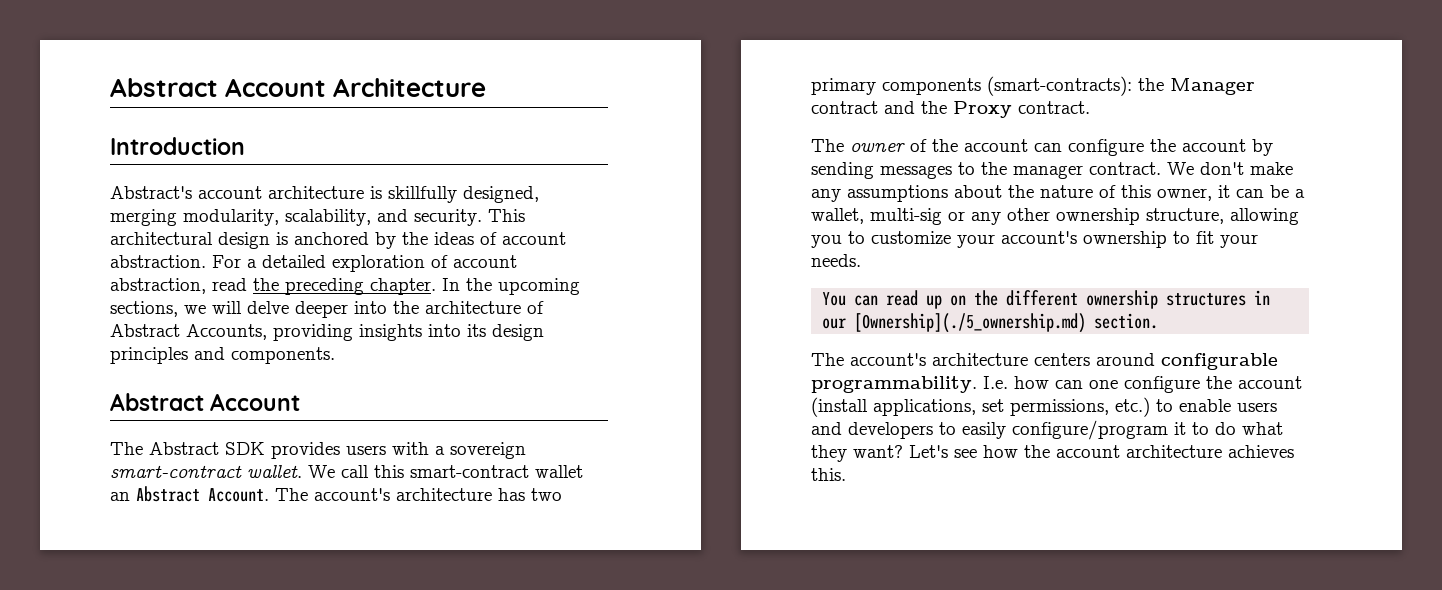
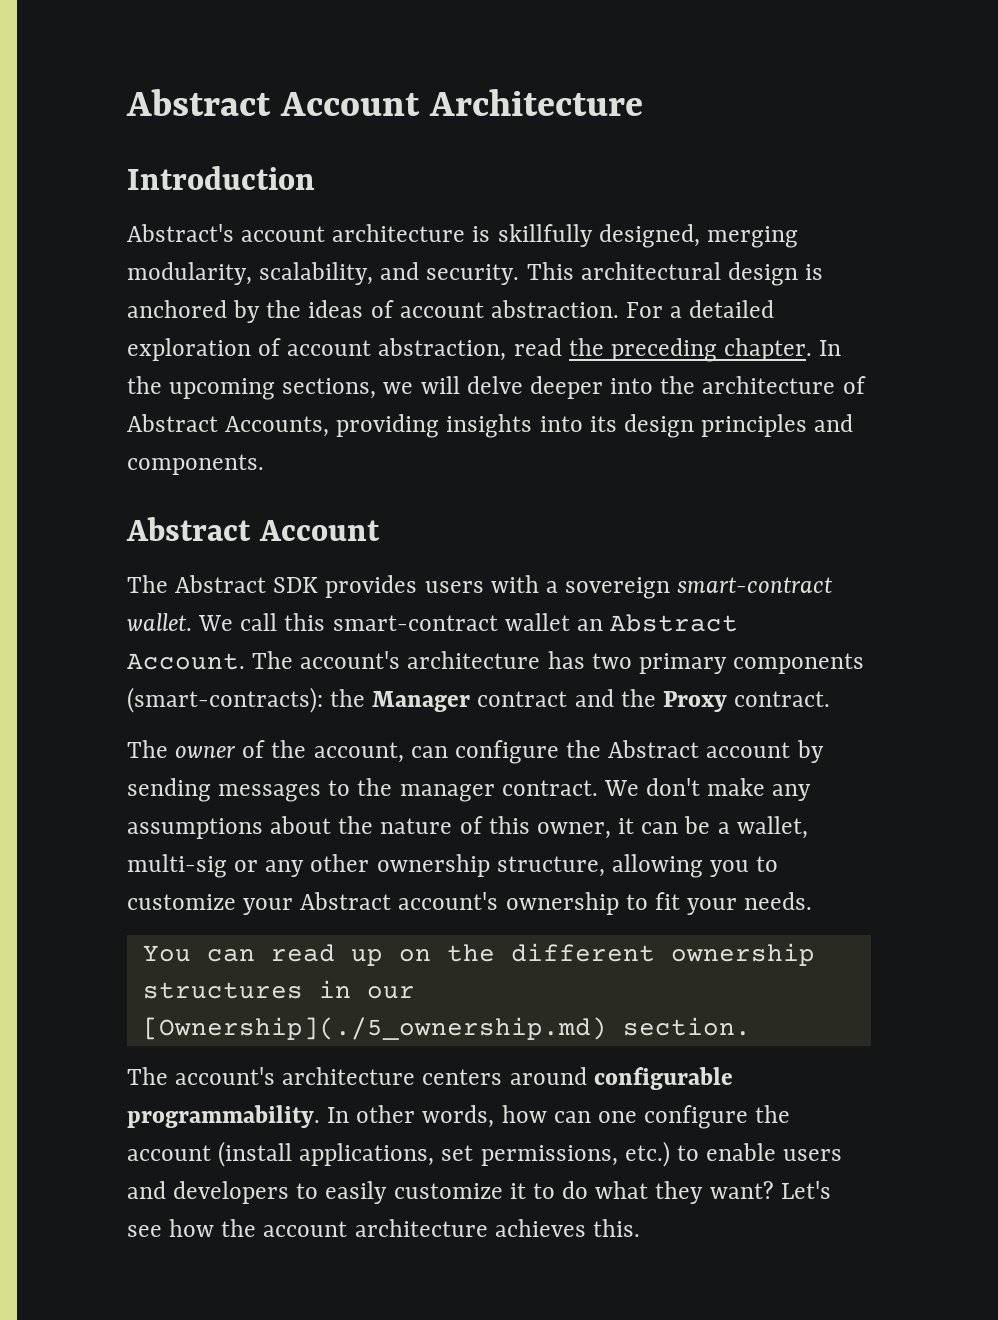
- The owner of the account can configure the account by sending messages to the manager contract.
+ The owner of the account, can configure the Abstract account by sending messages to the manager contract.
- We don't make any assumptions about the nature of this owner, it can be a wallet, multi-sig or any other ownership structure, allowing you to customize your account's ownership to fit your needs.
+ We don't make any assumptions about the nature of this owner, it can be a wallet, multi-sig or any other ownership structure, allowing you to customize your Abstract account's ownership to fit your needs.
- I.e. how can one configure the account (install applications, set permissions, etc.) to enable users and developers to easily configure/program it to do what they want?
+ In other words, how can one configure the account (install applications, set permissions, etc.) to enable users and developers to easily customize it to do what they want?

